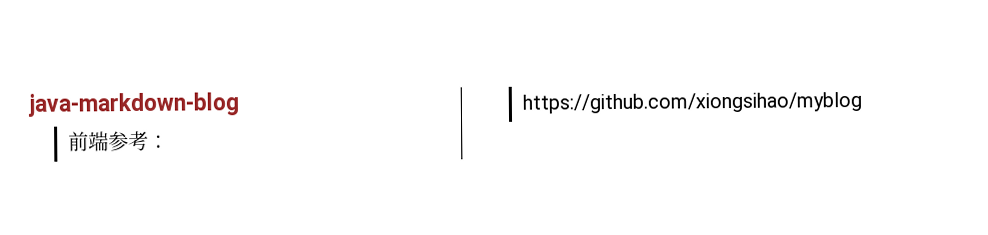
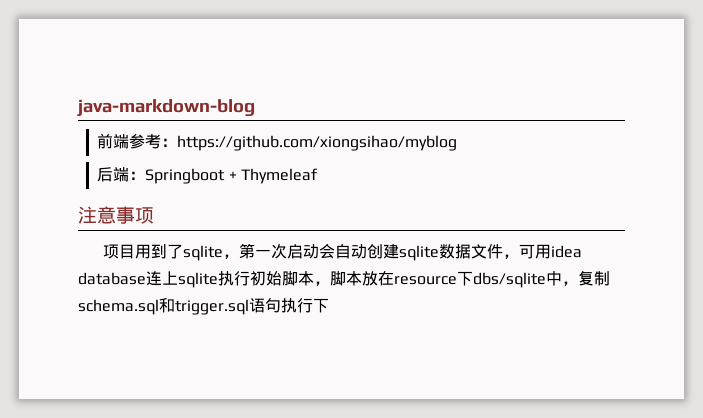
+ 后端：Springboot + Thymeleaf
+ 注意事项
+ 项目用到了sqlite，第一次启动会自动创建sqlite数据文件，可用idea database连上sqlite执行初始脚本，脚本放在resource下dbs/sqlite中，复制schema.sql和trigger.sql语句执行下

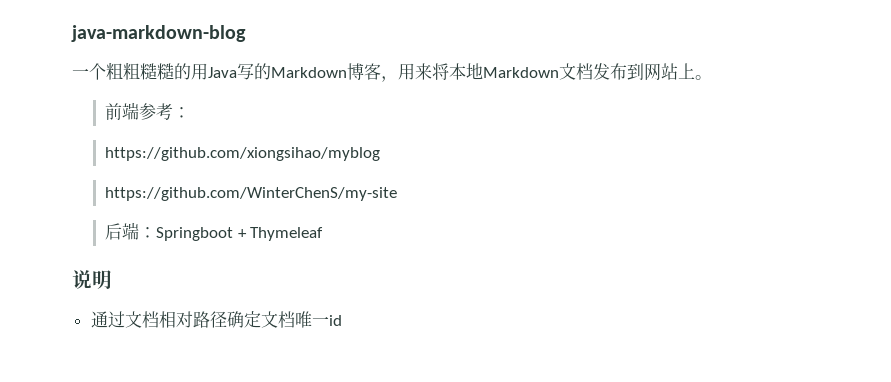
+ 一个粗粗糙糙的用Java写的Markdown博客，用来将本地Markdown文档发布到网站上。
- 前端参考：https://github.com/xiongsihao/myblog
+ 前端参考：
+ https://github.com/xiongsihao/myblog
+ https://github.com/WinterChenS/my-site
- 注意事项
- 项目用到了sqlite，第一次启动会自动创建sqlite数据文件，可用idea database连上sqlite执行初始脚本，脚本放在resource下dbs/sqlite中，复制schema.sql和trigger.sql语句执行下
+ 说明
+ 通过文档相对路径确定文档唯一id

